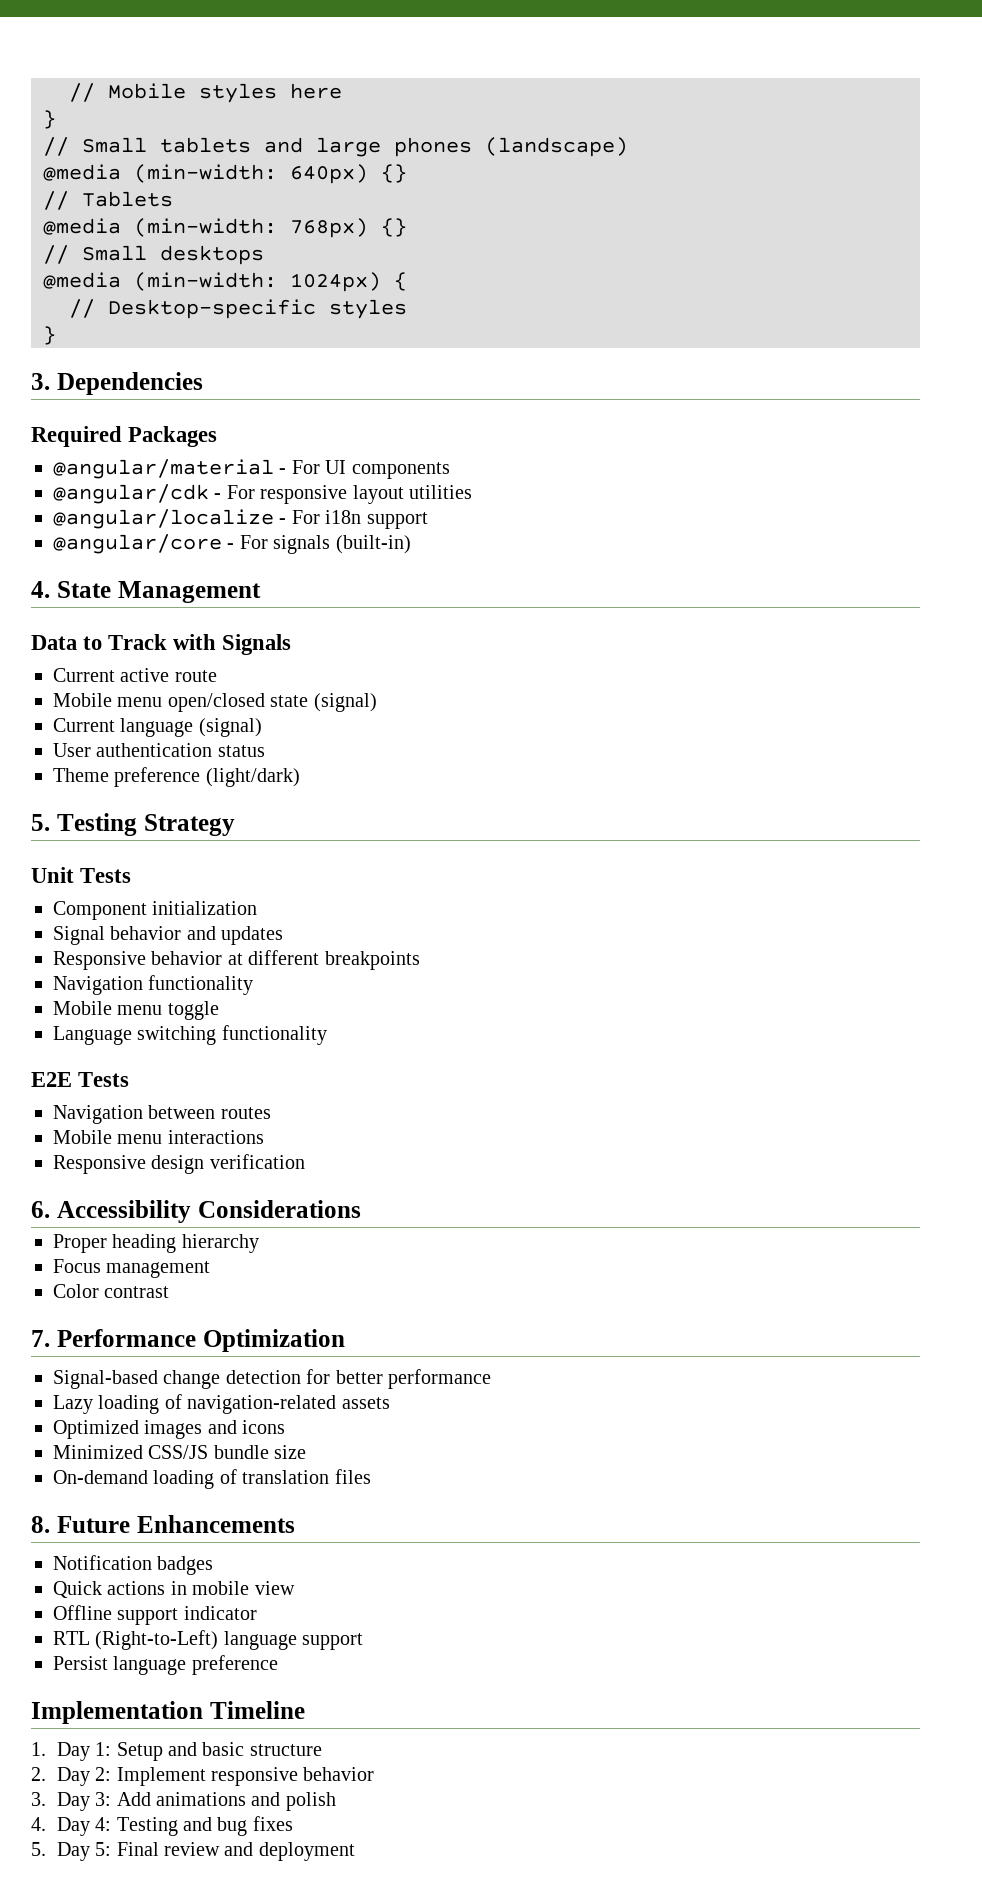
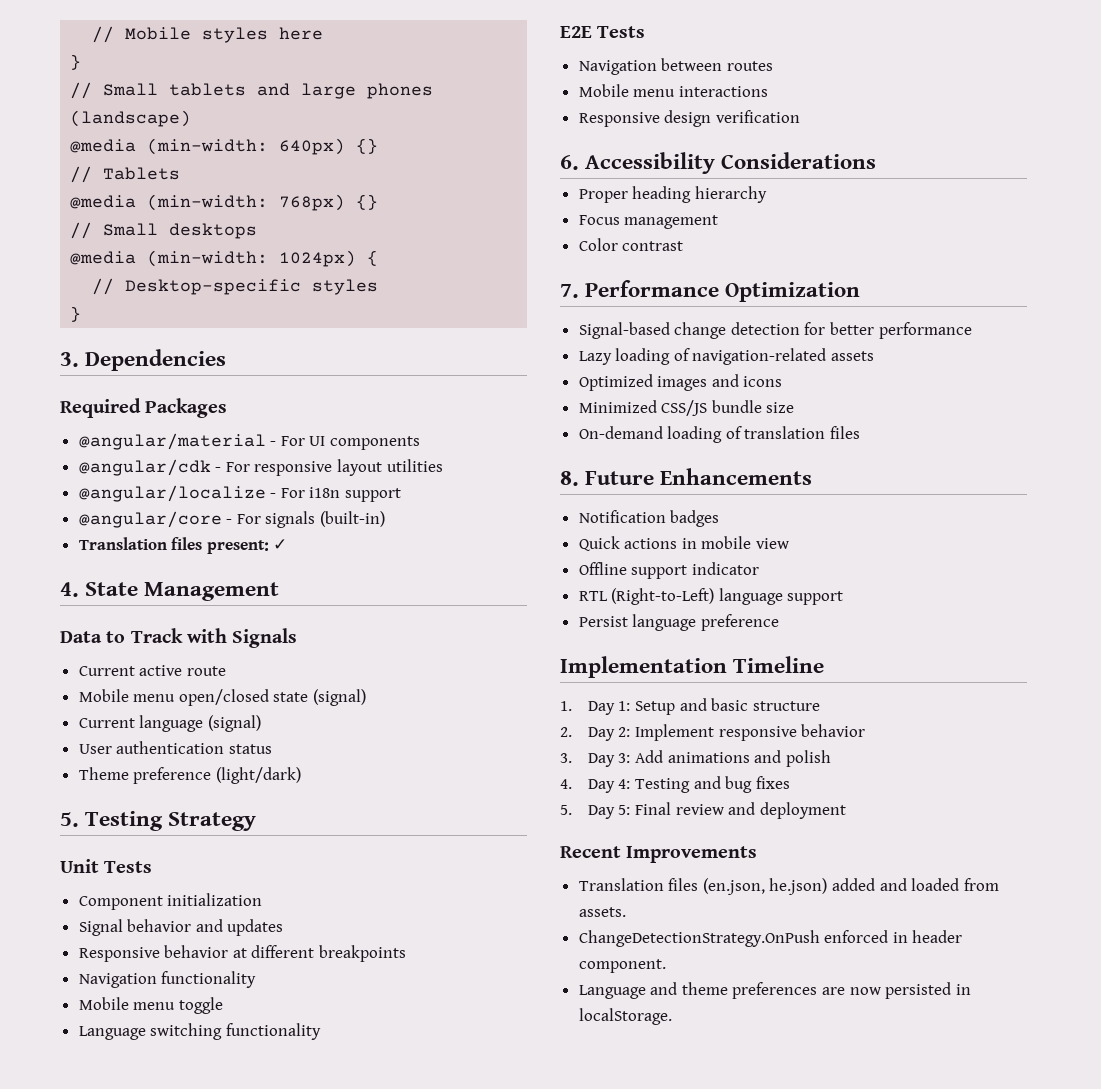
+ Translation files present: ✓
+ Recent Improvements
+ Translation files (en.json, he.json) added and loaded from assets.
+ ChangeDetectionStrategy.OnPush enforced in header component.
+ Language and theme preferences are now persisted in localStorage.

